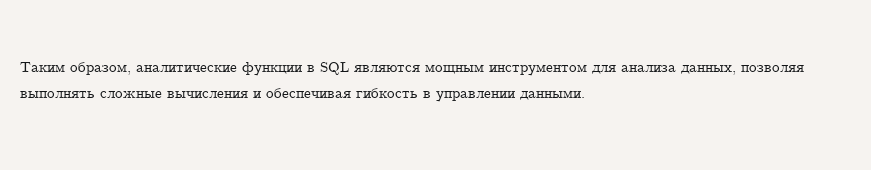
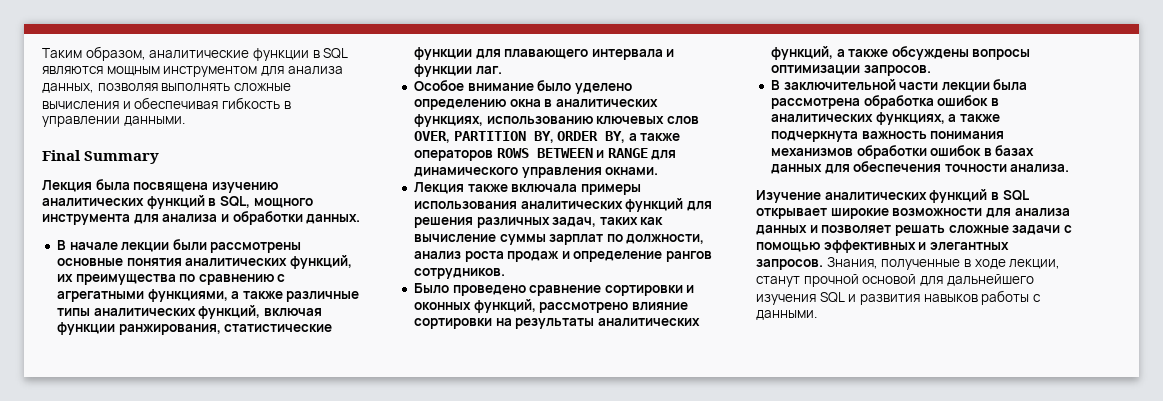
+ Final Summary
+ Лекция была посвящена изучению аналитических функций в SQL, мощного инструмента для анализа и обработки данных.
+ В начале лекции были рассмотрены основные понятия аналитических функций, их преимущества по сравнению с агрегатными функциями, а также различные типы аналитических функций, включая функции ранжирования, статистические функции для плавающего интервала и функции лаг.
+ Особое внимание было уделено определению окна в аналитических функциях, использованию ключевых слов OVER, PARTITION BY, ORDER BY, а также операторов ROWS BETWEEN и RANGE для динамического управления окнами.
+ Лекция также включала примеры использования аналитических функций для решения различных задач, таких как вычисление суммы зарплат по должности, анализ роста продаж и определение рангов сотрудников.
+ Было проведено сравнение сортировки и оконных функций, рассмотрено влияние сортировки на результаты аналитических функций, а также обсуждены вопросы оптимизации запросов.
+ В заключительной части лекции была рассмотрена обработка ошибок в аналитических функциях, а также подчеркнута важность понимания механизмов обработки ошибок в базах данных для обеспечения точности анализа.
+ Изучение аналитических функций в SQL открывает широкие возможности для анализа данных и позволяет решать сложные задачи с помощью эффективных и элегантных запросов. Знания, полученные в ходе лекции, станут прочной основой для дальнейшего изучения SQL и развития навыков работы с данными.

